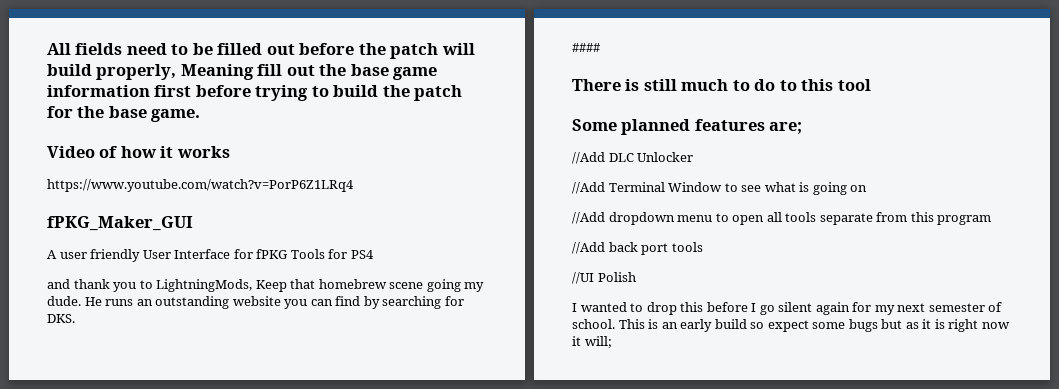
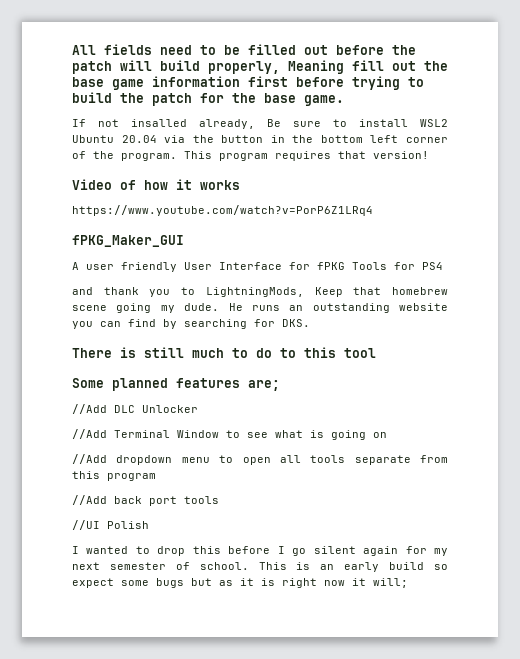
+ If not insalled already, Be sure to install WSL2 Ubuntu 20.04 via the button in the bottom left corner of the program. This program requires that version!
- ####

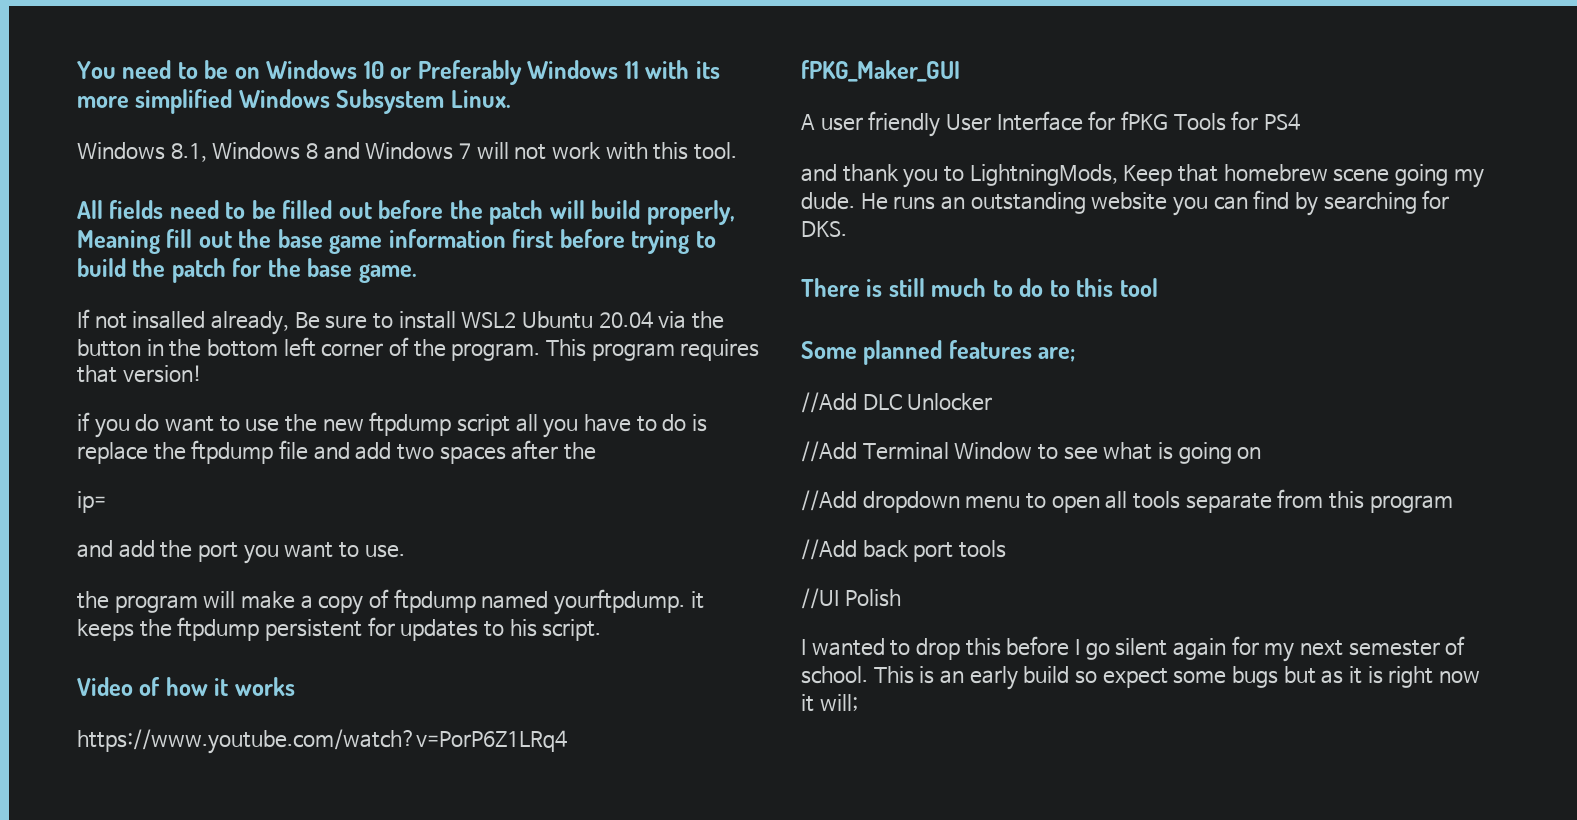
+ You need to be on Windows 10 or Preferably Windows 11 with its more simplified Windows Subsystem Linux.
+ Windows 8.1, Windows 8 and Windows 7 will not work with this tool.
+ if you do want to use the new ftpdump script all you have to do is replace the ftpdump file and add two spaces after the
+ ip=
+ and add the port you want to use.
+ the program will make a copy of ftpdump named yourftpdump. it keeps the ftpdump persistent for updates to his script.

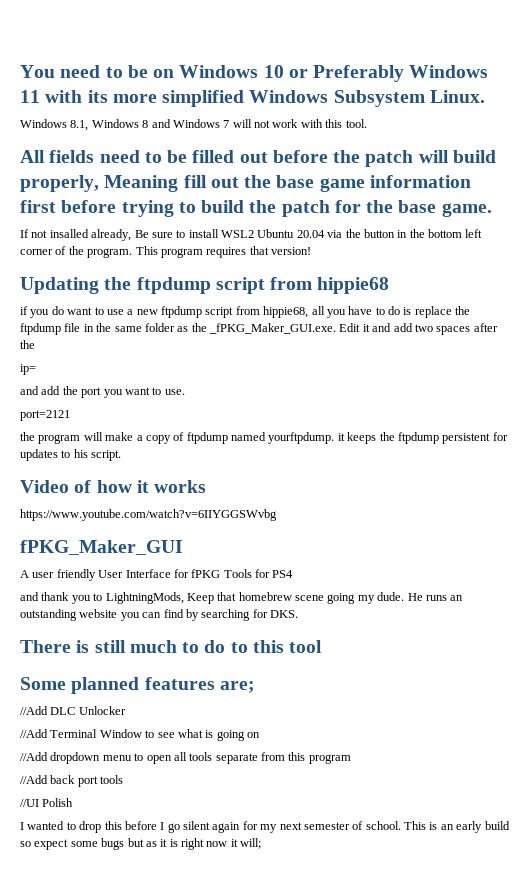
+ Updating the ftpdump script from hippie68
- if you do want to use the new ftpdump script all you have to do is replace the ftpdump file and add two spaces after the
+ if you do want to use a new ftpdump script from hippie68, all you have to do is replace the ftpdump file in the same folder as the _fPKG_Maker_GUI.exe. Edit it and add two spaces after the
+ port=2121
- https://www.youtube.com/watch?v=PorP6Z1LRq4
+ https://www.youtube.com/watch?v=6IIYGGSWvbg

